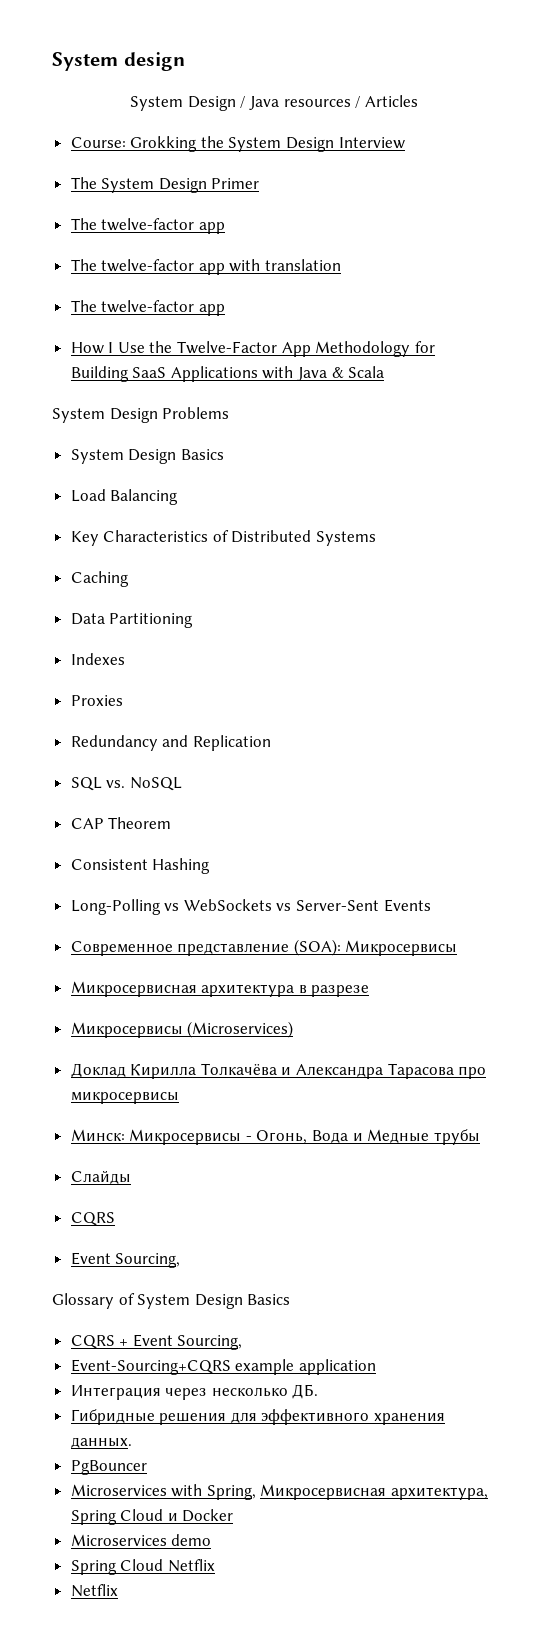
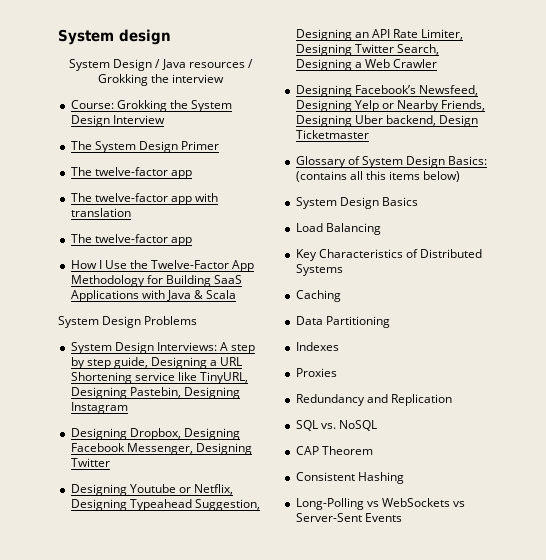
- System Design / Java resources / Articles
+ System Design / Java resources / Grokking the interview
+ System Design Interviews: A step by step guide, Designing a URL Shortening service like TinyURL, Designing Pastebin, Designing Instagram
+ Designing Dropbox, Designing Facebook Messenger, Designing Twitter
+ Designing Youtube or Netflix, Designing Typeahead Suggestion, Designing an API Rate Limiter, Designing Twitter Search, Designing a Web Crawler
+ Designing Facebook’s Newsfeed, Designing Yelp or Nearby Friends, Designing Uber backend, Design Ticketmaster
+ Glossary of System Design Basics: (contains all this items below)
- Современное представление (SOA): Микросервисы
- Микросервисная архитектура в разрезе
- Микросервисы (Microservices)
- Доклад Кирилла Толкачёва и Александра Тарасова про микросервисы
- Минск: Микросервисы - Огонь, Вода и Медные трубы
- Слайды
- CQRS
- Event Sourcing,
- Glossary of System Design Basics
- CQRS + Event Sourcing,
- Event-Sourcing+CQRS example application
- Интеграция через несколько ДБ.
- Гибридные решения для эффективного хранения данных.
- PgBouncer
- Microservices with Spring, Микросервисная архитектура, Spring Cloud и Docker
- Microservices demo
- Spring Cloud Netflix
- Netflix

